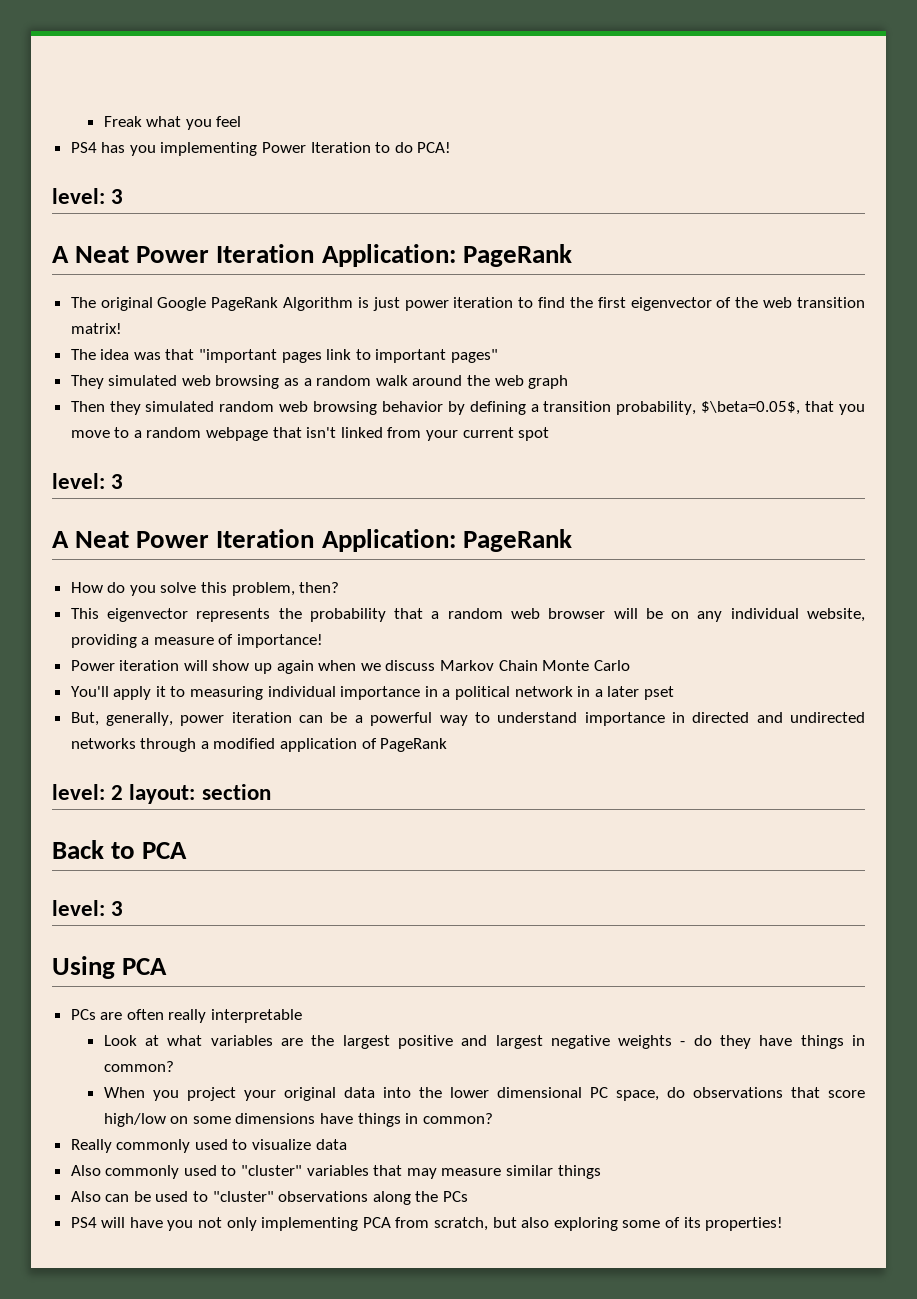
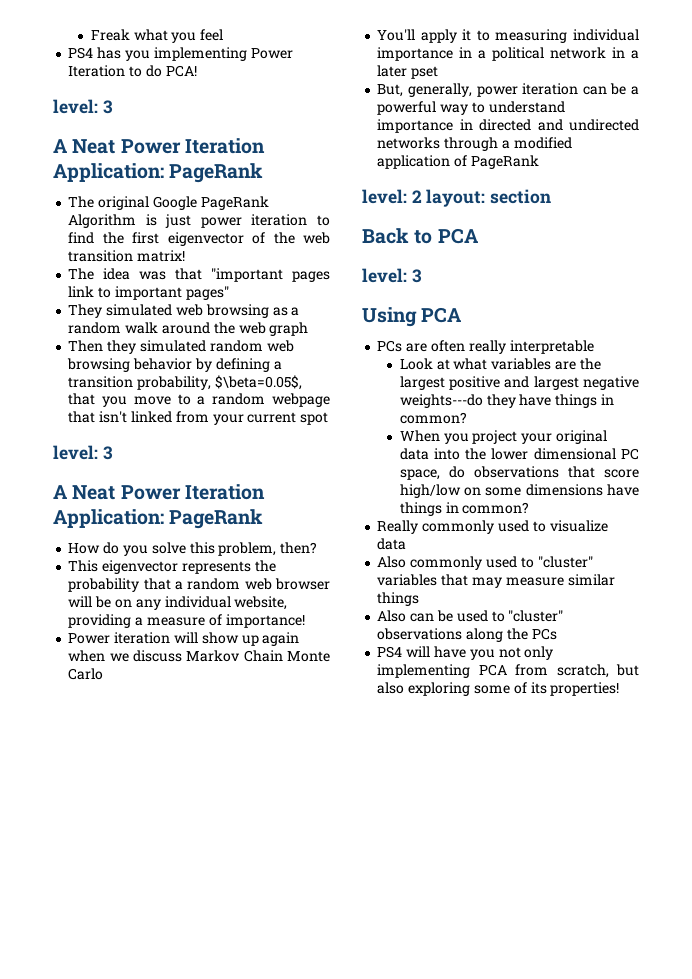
- Look at what variables are the largest positive and largest negative weights - do they have things in common?
+ Look at what variables are the largest positive and largest negative weights---do they have things in common?

